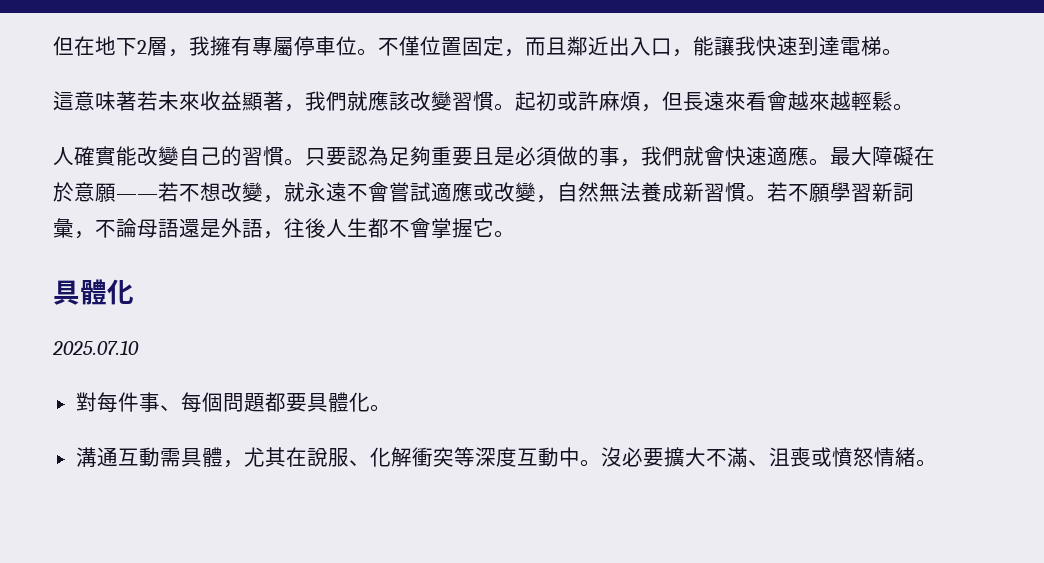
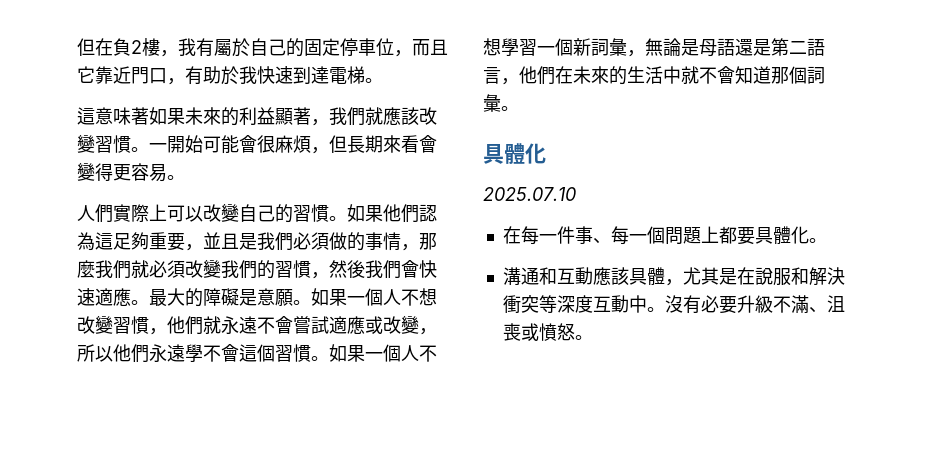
- 但在地下2層，我擁有專屬停車位。不僅位置固定，而且鄰近出入口，能讓我快速到達電梯。
+ 但在負2樓，我有屬於自己的固定停車位，而且它靠近門口，有助於我快速到達電梯。
- 這意味著若未來收益顯著，我們就應該改變習慣。
+ 這意味著如果未來的利益顯著，我們就應該改變習慣。
- 起初或許麻煩，但長遠來看會越來越輕鬆。
- 人確實能改變自己的習慣。只要認為足夠重要且是必須做的事，我們就會快速適應。最大障礙在於意願——若不想改變，就永遠不會嘗試適應或改變，自然無法養成新習慣。若不願學習新詞彙，不論母語還是外語，往後人生都不會掌握它。
+ 一開始可能會很麻煩，但長期來看會變得更容易。
+ 人們實際上可以改變自己的習慣。如果他們認為這足夠重要，並且是我們必須做的事情，那麼我們就必須改變我們的習慣，然後我們會快速適應。最大的障礙是意願。如果一個人不想改變習慣，他們就永遠不會嘗試適應或改變，所以他們永遠學不會這個習慣。如果一個人不想學習一個新詞彙，無論是母語還是第二語言，他們在未來的生活中就不會知道那個詞彙。
- 對每件事、每個問題都要具體化。
+ 在每一件事、每一個問題上都要具體化。
- 溝通互動需具體，尤其在說服、化解衝突等深度互動中。
+ 溝通和互動應該具體，尤其是在說服和解決衝突等深度互動中。
- 沒必要擴大不滿、沮喪或憤怒情緒。
+ 沒有必要升級不滿、沮喪或憤怒。

